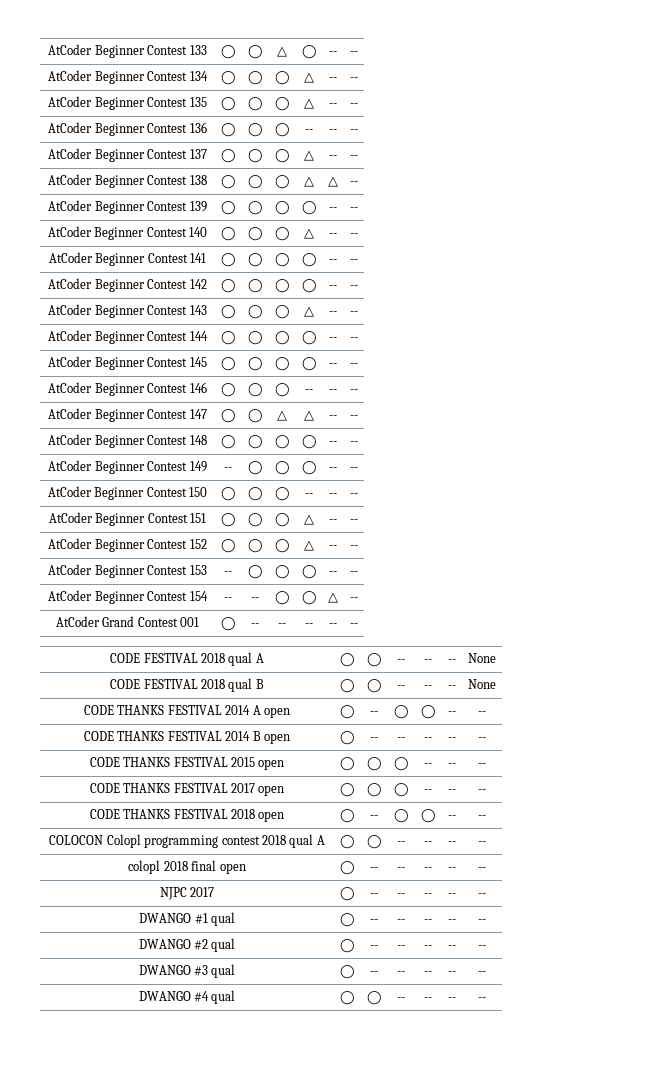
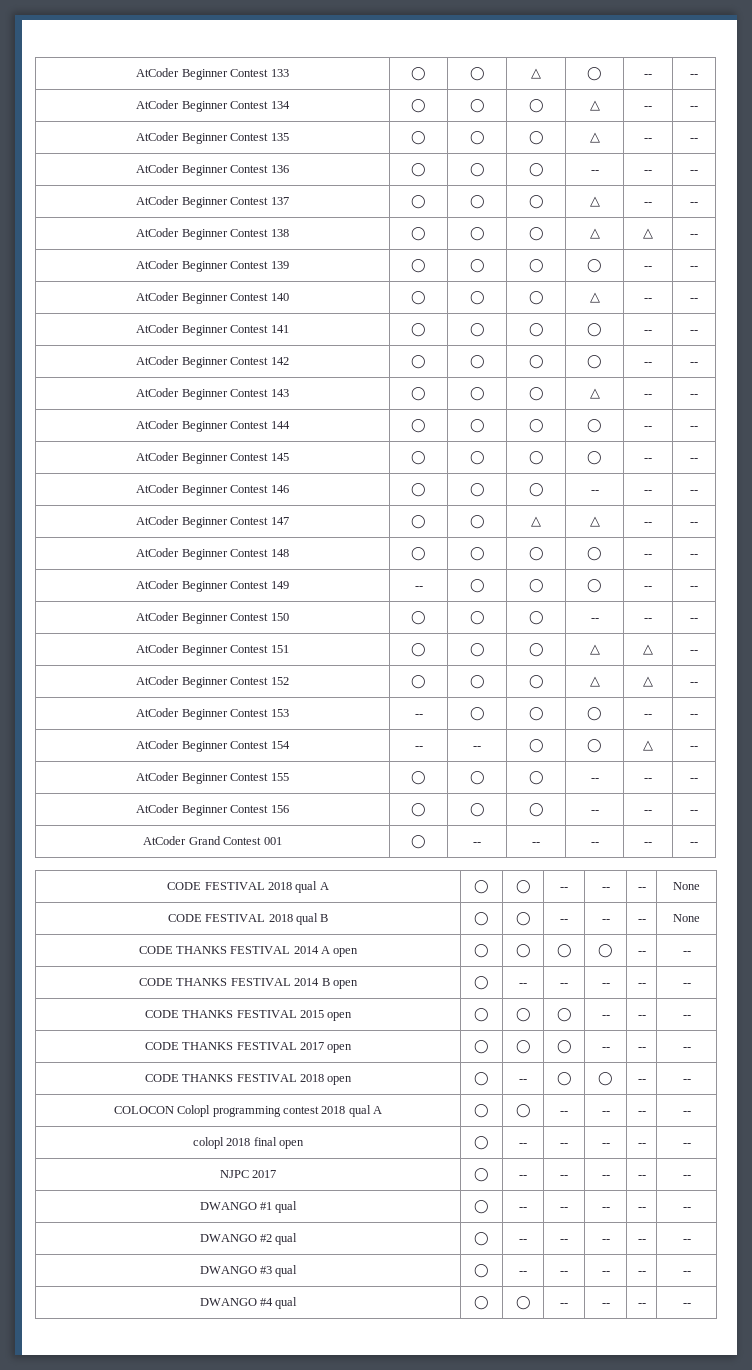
- AtCoder Beginner Contest 151 | ◯ | ◯ | ◯ | △ | -- | --
+ AtCoder Beginner Contest 151 | ◯ | ◯ | ◯ | △ | △ | --
- AtCoder Beginner Contest 152 | ◯ | ◯ | ◯ | △ | -- | --
+ AtCoder Beginner Contest 152 | ◯ | ◯ | ◯ | △ | △ | --
+ AtCoder Beginner Contest 155 | ◯ | ◯ | ◯ | -- | -- | --
+ AtCoder Beginner Contest 156 | ◯ | ◯ | ◯ | -- | -- | --
- CODE THANKS FESTIVAL 2014 A open | ◯ | -- | ◯ | ◯ | -- | --
+ CODE THANKS FESTIVAL 2014 A open | ◯ | ◯ | ◯ | ◯ | -- | --

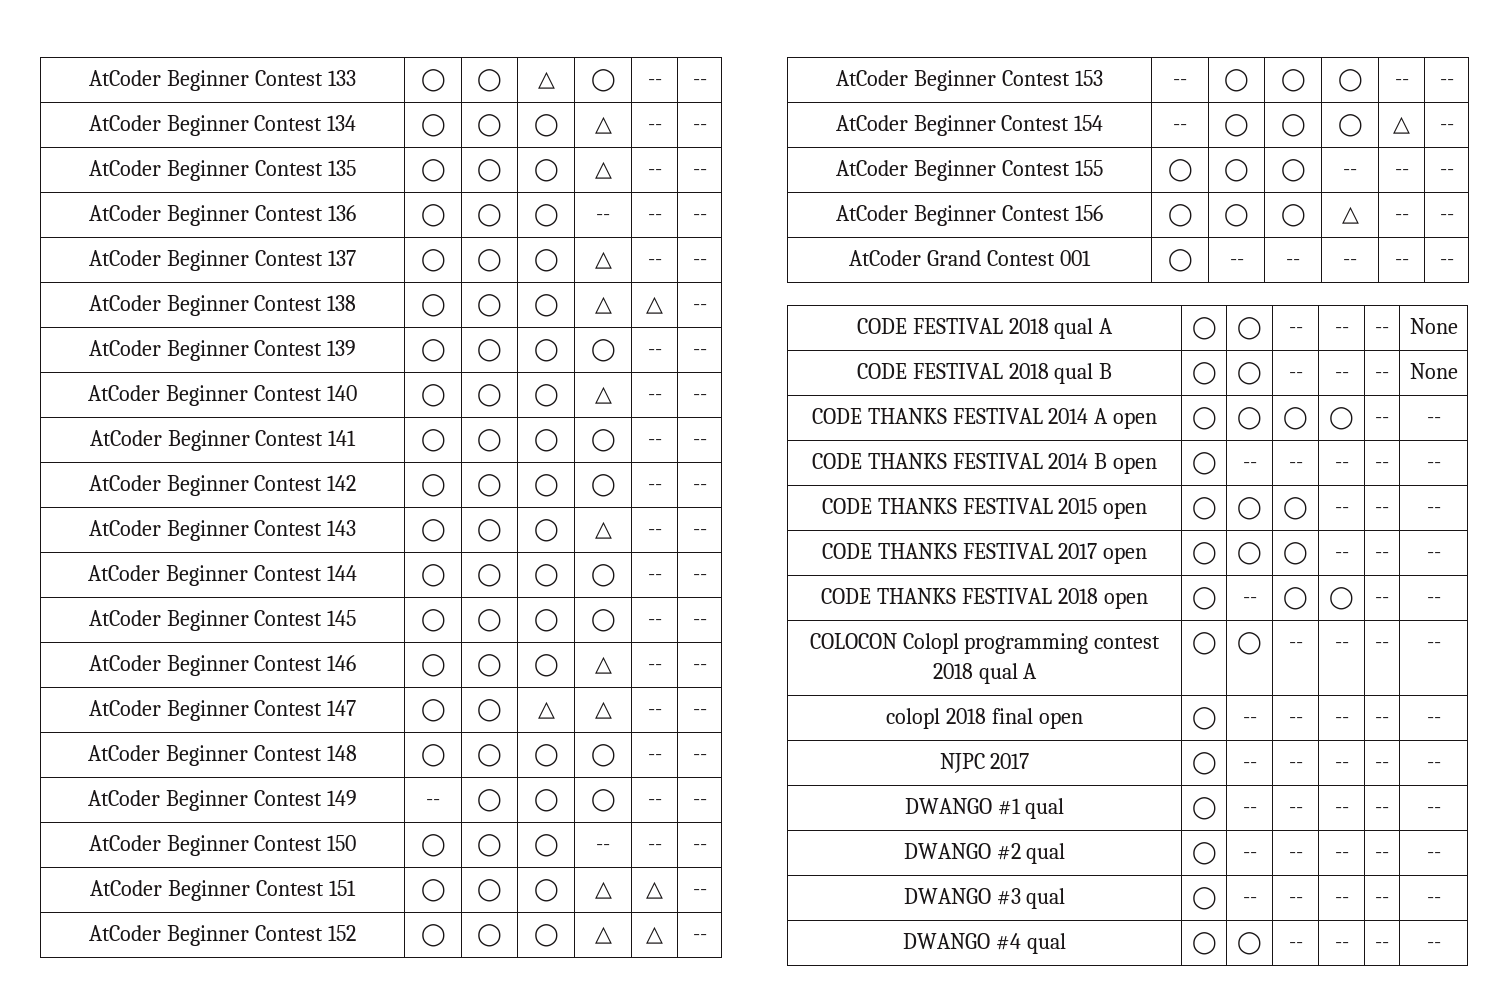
- AtCoder Beginner Contest 146 | ◯ | ◯ | ◯ | -- | -- | --
+ AtCoder Beginner Contest 146 | ◯ | ◯ | ◯ | △ | -- | --
- AtCoder Beginner Contest 154 | -- | -- | ◯ | ◯ | △ | --
+ AtCoder Beginner Contest 154 | -- | ◯ | ◯ | ◯ | △ | --
- AtCoder Beginner Contest 156 | ◯ | ◯ | ◯ | -- | -- | --
+ AtCoder Beginner Contest 156 | ◯ | ◯ | ◯ | △ | -- | --

